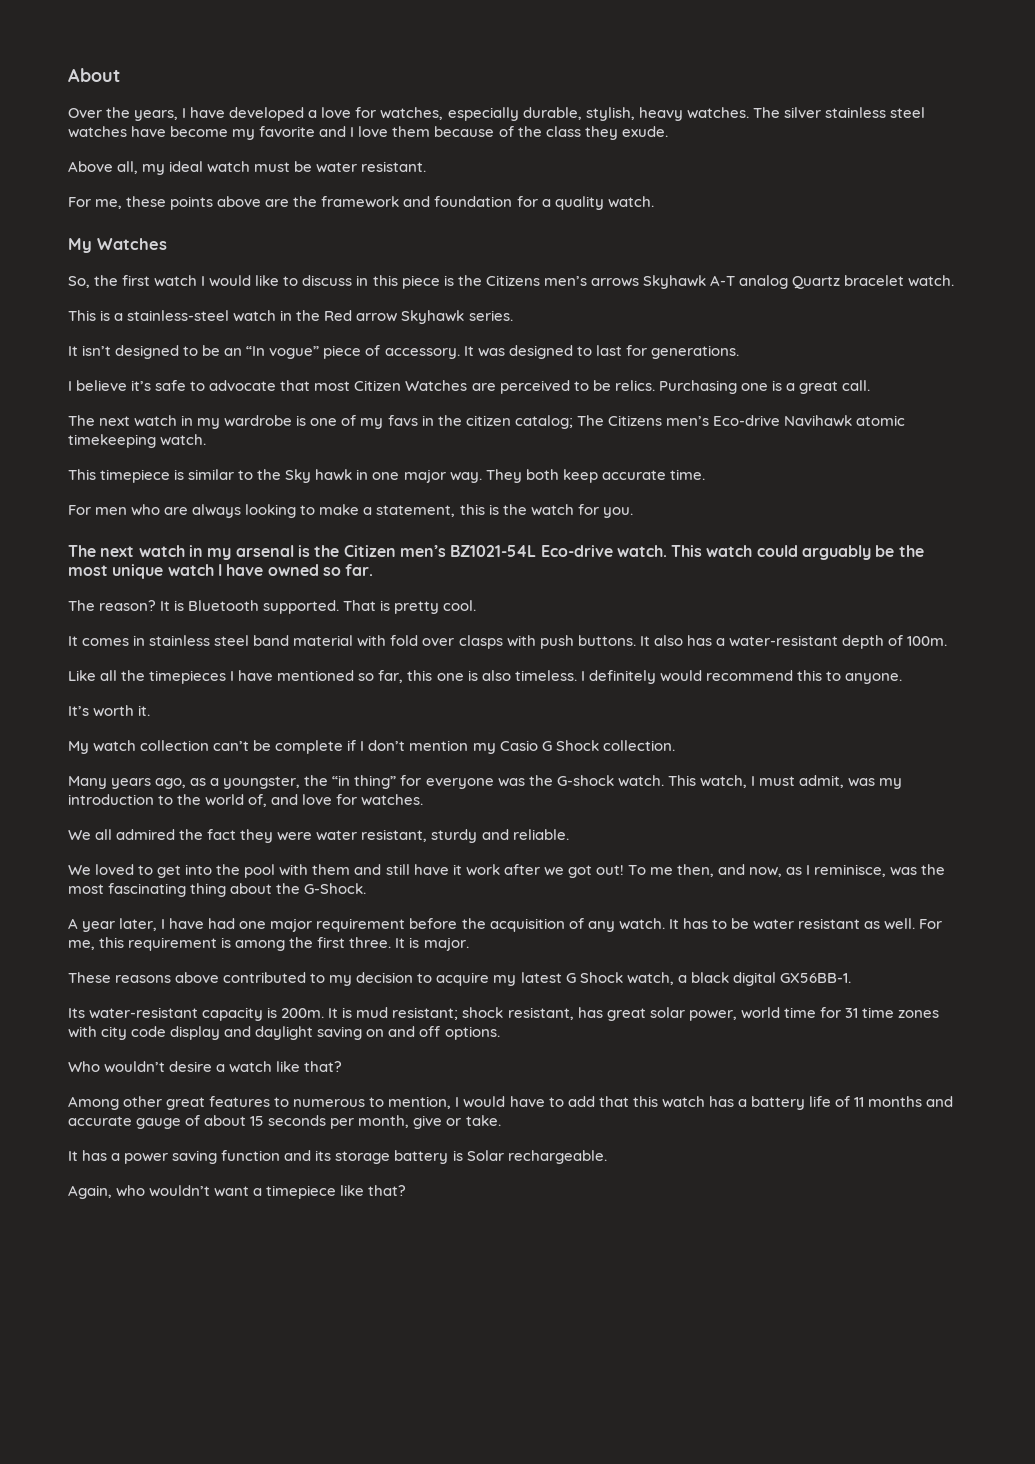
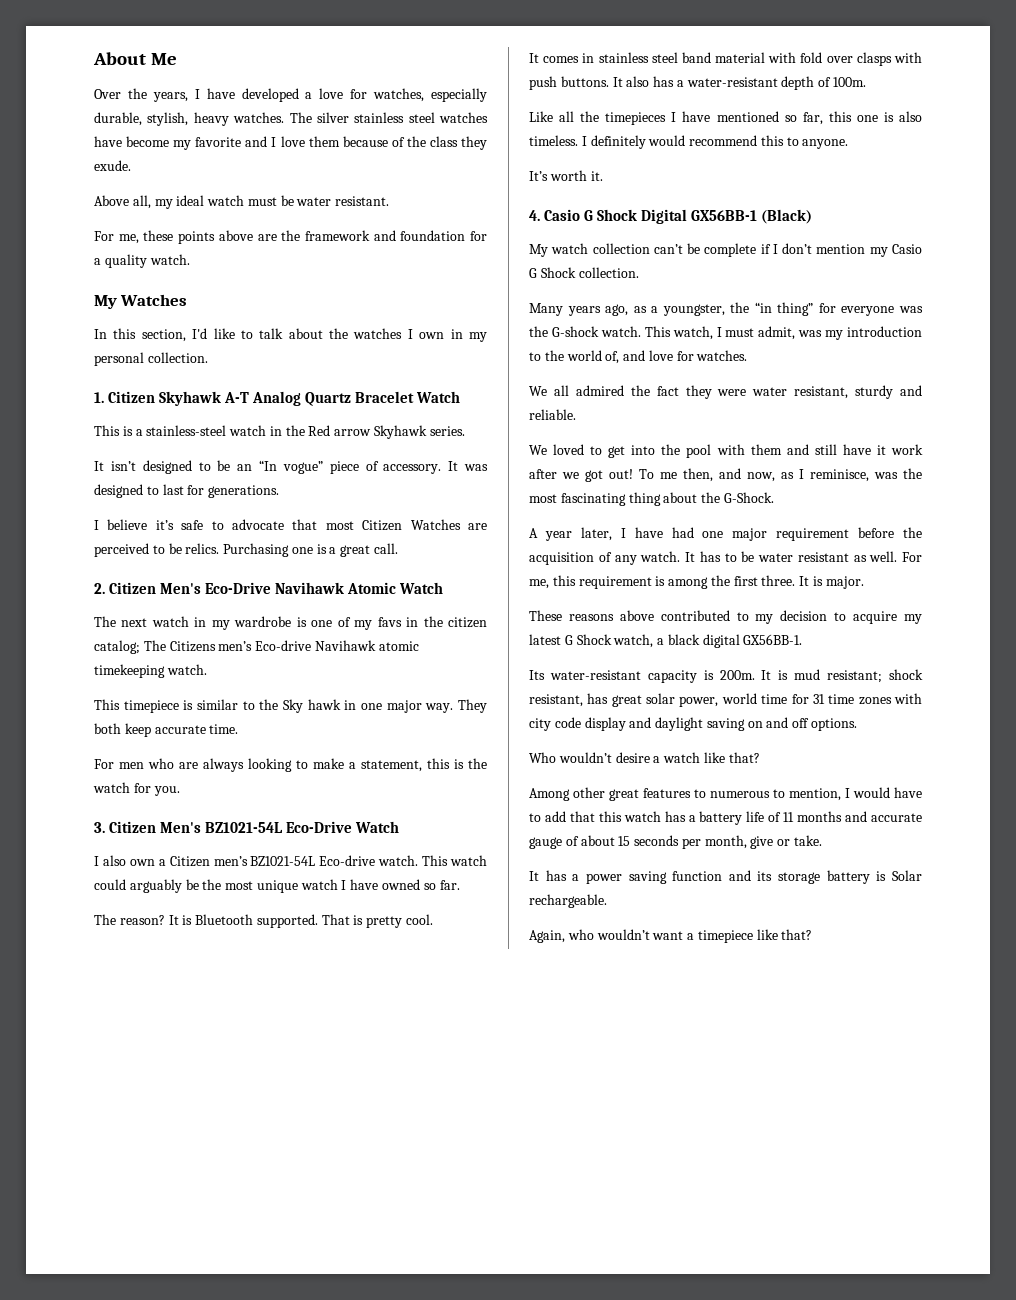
- About
+ About Me
- So, the first watch I would like to discuss in this piece is the Citizens men’s arrows Skyhawk A-T analog Quartz bracelet watch.
+ In this section, I'd like to talk about the watches I own in my personal collection.
+ 1. Citizen Skyhawk A-T Analog Quartz Bracelet Watch
+ 2. Citizen Men's Eco-Drive Navihawk Atomic Watch
- The next watch in my arsenal is the Citizen men’s BZ1021-54L Eco-drive watch.
+ 3. Citizen Men's BZ1021-54L Eco-Drive Watch
+ I also own a Citizen men’s BZ1021-54L Eco-drive watch.
+ 4. Casio G Shock Digital GX56BB-1 (Black)

